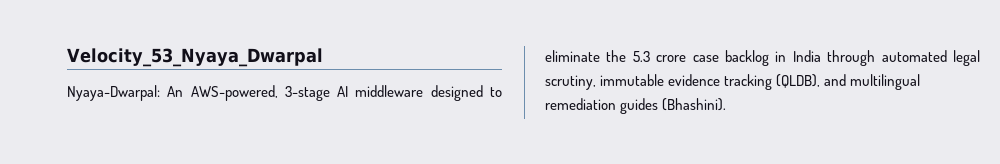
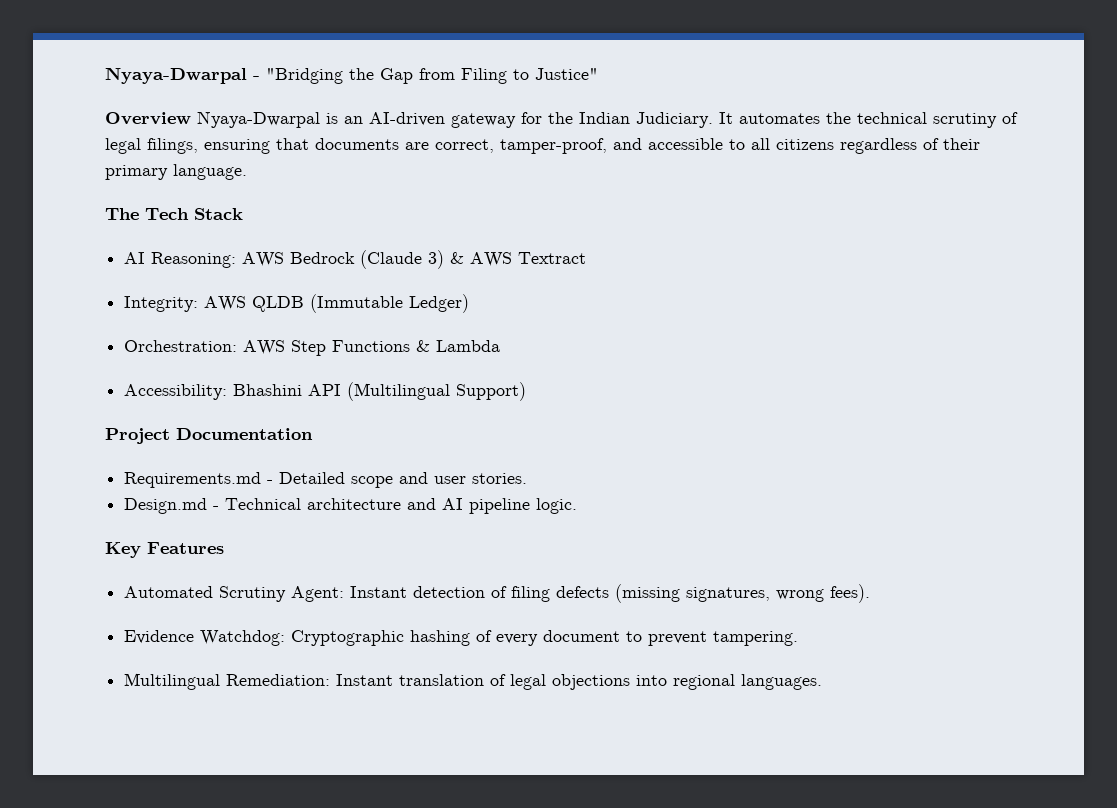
- Velocity_53_Nyaya_Dwarpal
- Nyaya-Dwarpal: An AWS-powered, 3-stage AI middleware designed to eliminate the 5.3 crore case backlog in India through automated legal scrutiny, immutable evidence tracking (QLDB), and multilingual remediation guides (Bhashini).
+ Nyaya-Dwarpal - "Bridging the Gap from Filing to Justice"
+ Overview Nyaya-Dwarpal is an AI-driven gateway for the Indian Judiciary. It automates the technical scrutiny of legal filings, ensuring that documents are correct, tamper-proof, and accessible to all citizens regardless of their primary language.
+ The Tech Stack
+ AI Reasoning: AWS Bedrock (Claude 3) & AWS Textract
+ Integrity: AWS QLDB (Immutable Ledger)
+ Orchestration: AWS Step Functions & Lambda
+ Accessibility: Bhashini API (Multilingual Support)
+ Project Documentation
+ Requirements.md - Detailed scope and user stories.
+ Design.md - Technical architecture and AI pipeline logic.
+ Key Features
+ Automated Scrutiny Agent: Instant detection of filing defects (missing signatures, wrong fees).
+ Evidence Watchdog: Cryptographic hashing of every document to prevent tampering.
+ Multilingual Remediation: Instant translation of legal objections into regional languages.

